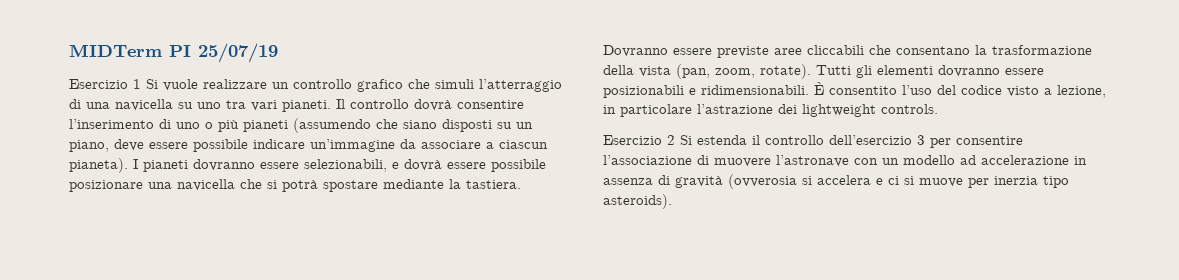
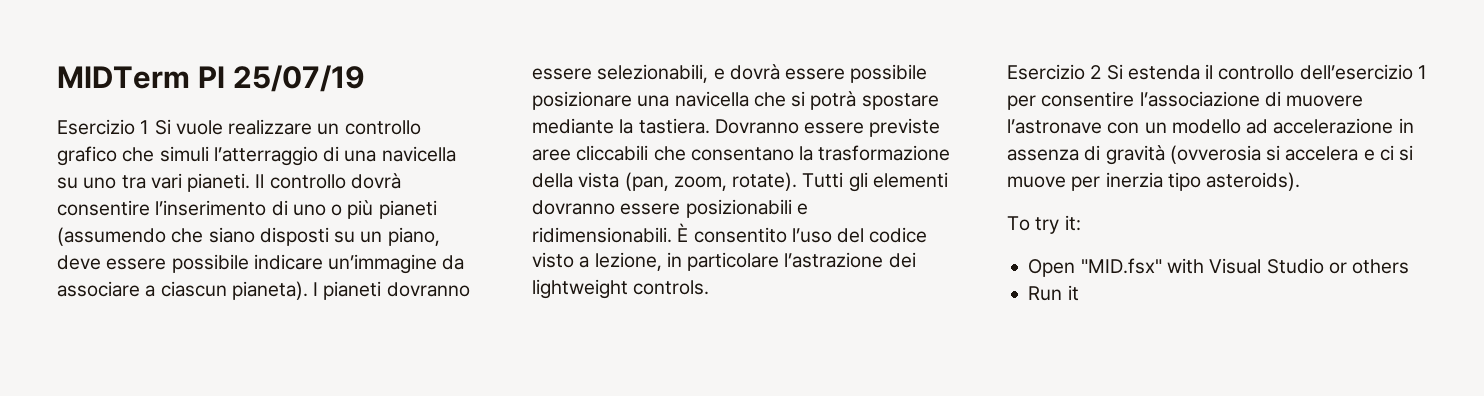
- Esercizio 2 Si estenda il controllo dell’esercizio 3 per consentire l’associazione di muovere l’astronave con un modello ad accelerazione in assenza di gravità (ovverosia si accelera e ci si muove per inerzia tipo asteroids).
+ Esercizio 2 Si estenda il controllo dell’esercizio 1 per consentire l’associazione di muovere l’astronave con un modello ad accelerazione in assenza di gravità (ovverosia si accelera e ci si muove per inerzia tipo asteroids).
+ To try it:
+ Open "MID.fsx" with Visual Studio or others
+ Run it

